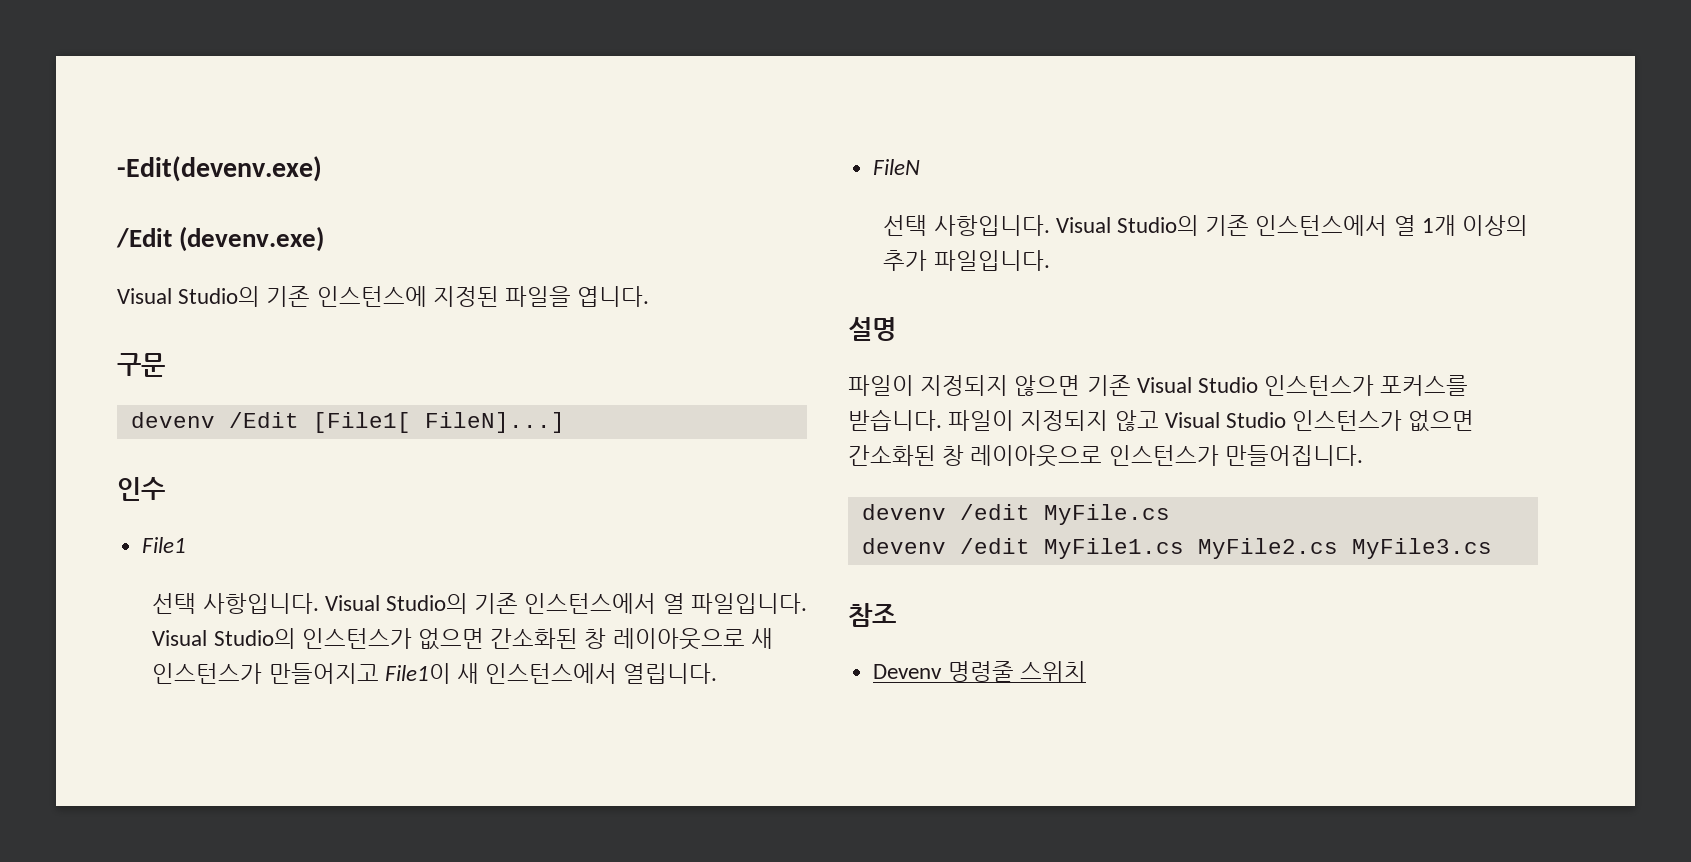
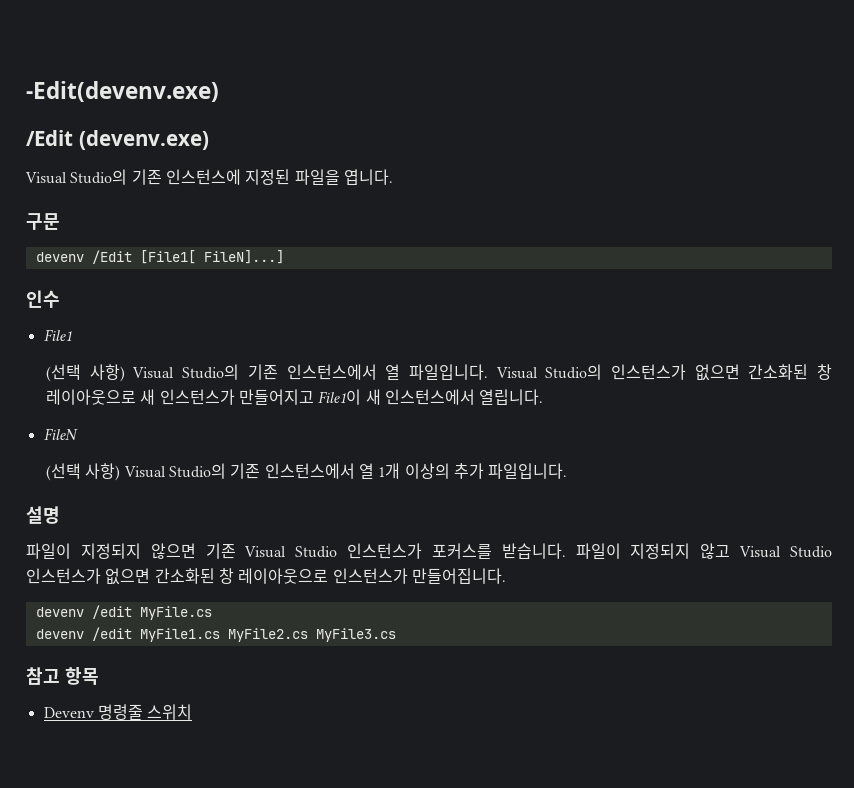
- 선택 사항입니다. Visual Studio의 기존 인스턴스에서 열 파일입니다.
+ (선택 사항) Visual Studio의 기존 인스턴스에서 열 파일입니다.
- 선택 사항입니다. Visual Studio의 기존 인스턴스에서 열 1개 이상의 추가 파일입니다.
+ (선택 사항) Visual Studio의 기존 인스턴스에서 열 1개 이상의 추가 파일입니다.
- 참조
+ 참고 항목

